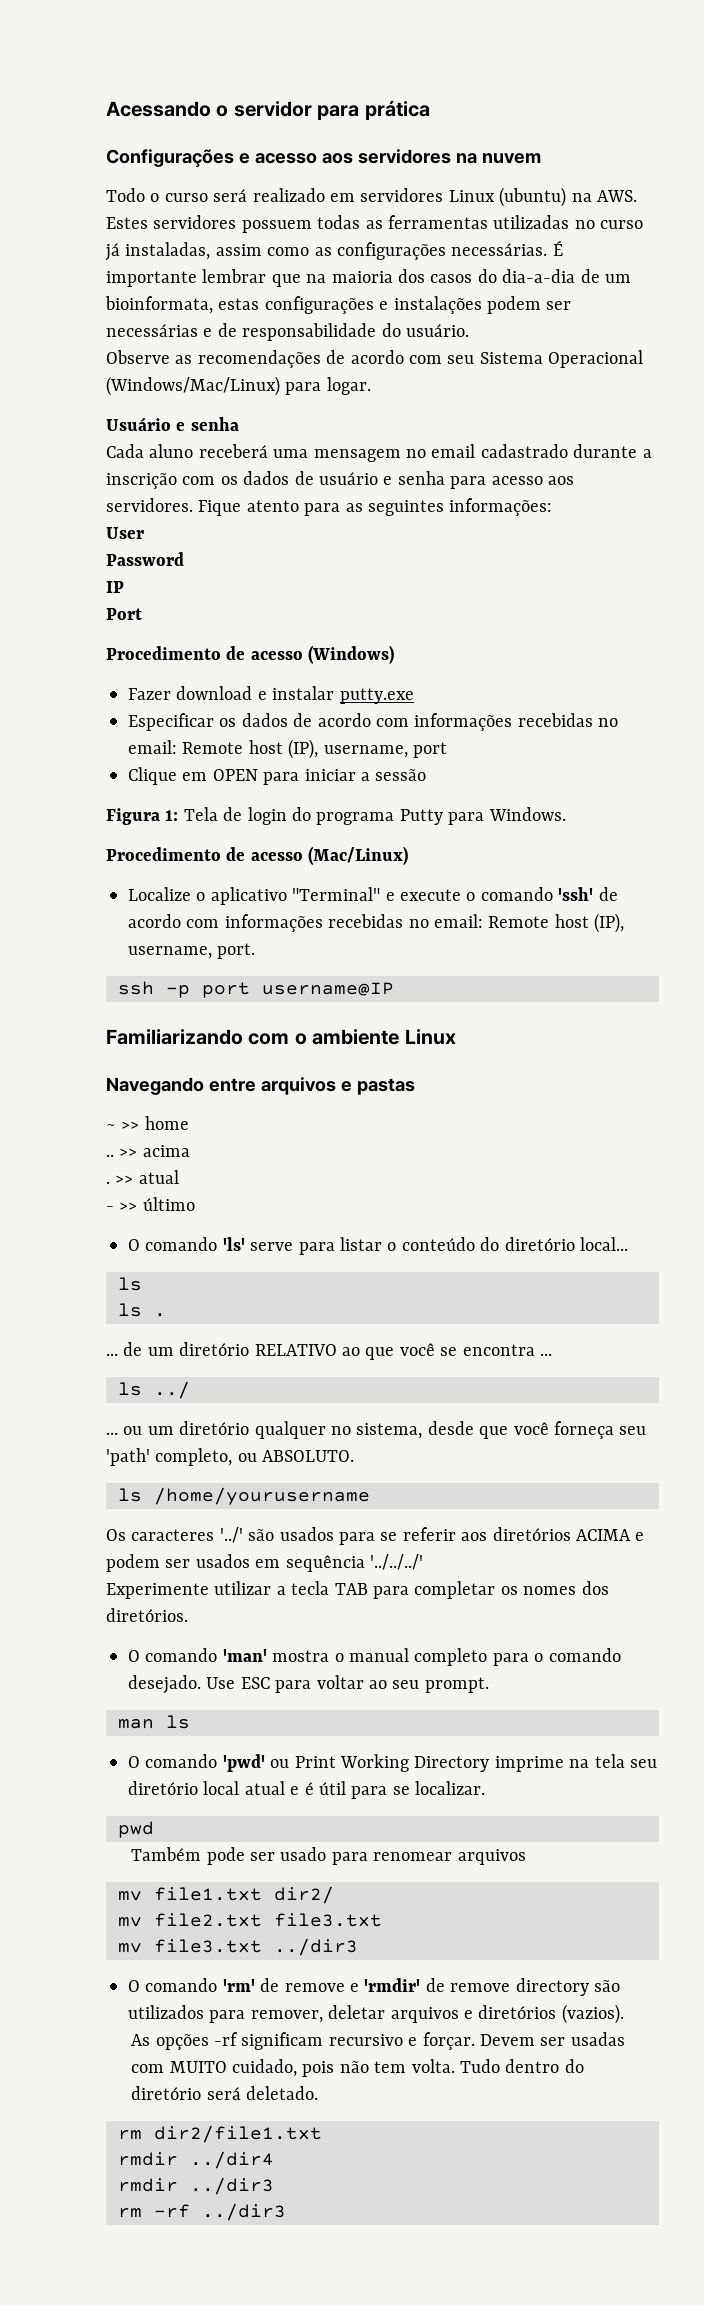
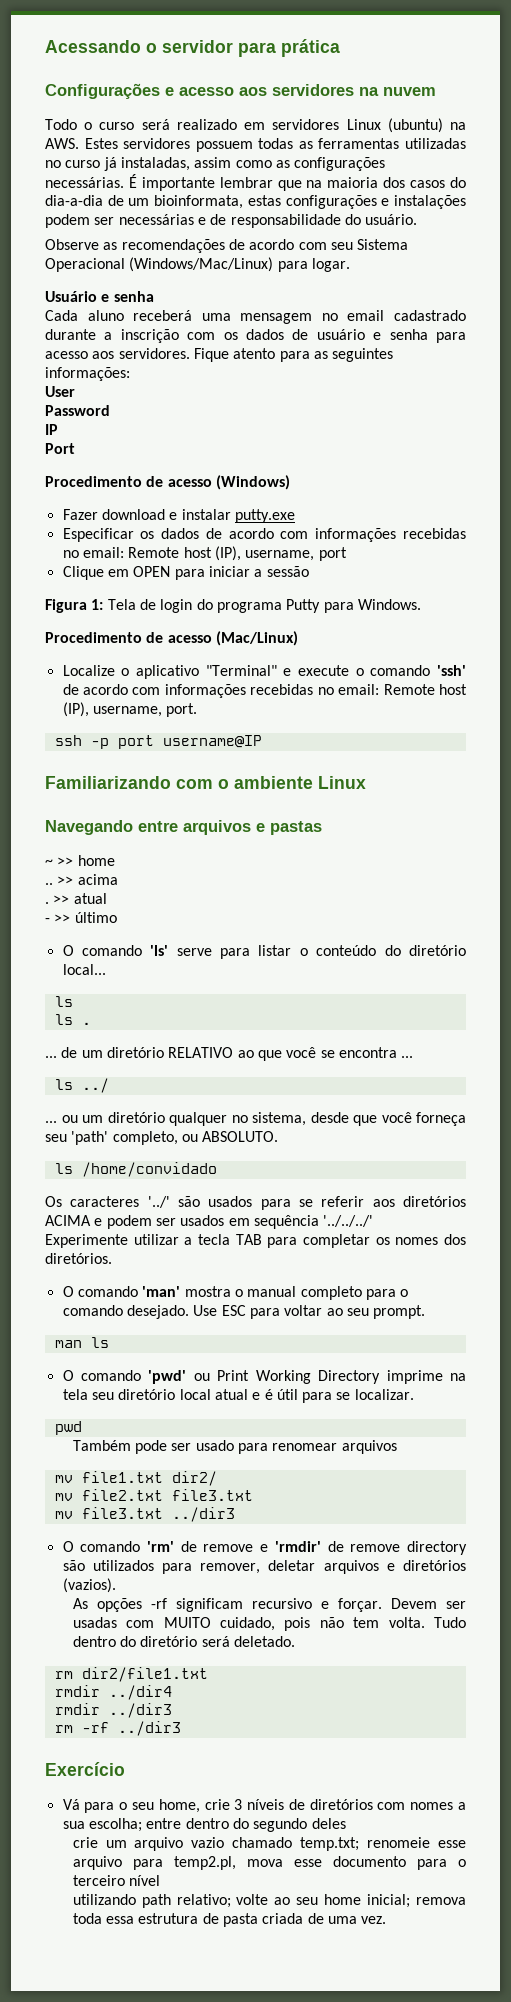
- ls /home/yourusername
+ ls /home/convidado
+ Exercício
+ Vá para o seu home, crie 3 níveis de diretórios com nomes a sua escolha; entre dentro do segundo deles
+ crie um arquivo vazio chamado temp.txt; renomeie esse arquivo para temp2.pl, mova esse documento para o terceiro nível
+ utilizando path relativo; volte ao seu home inicial; remova toda essa estrutura de pasta criada de uma vez.

